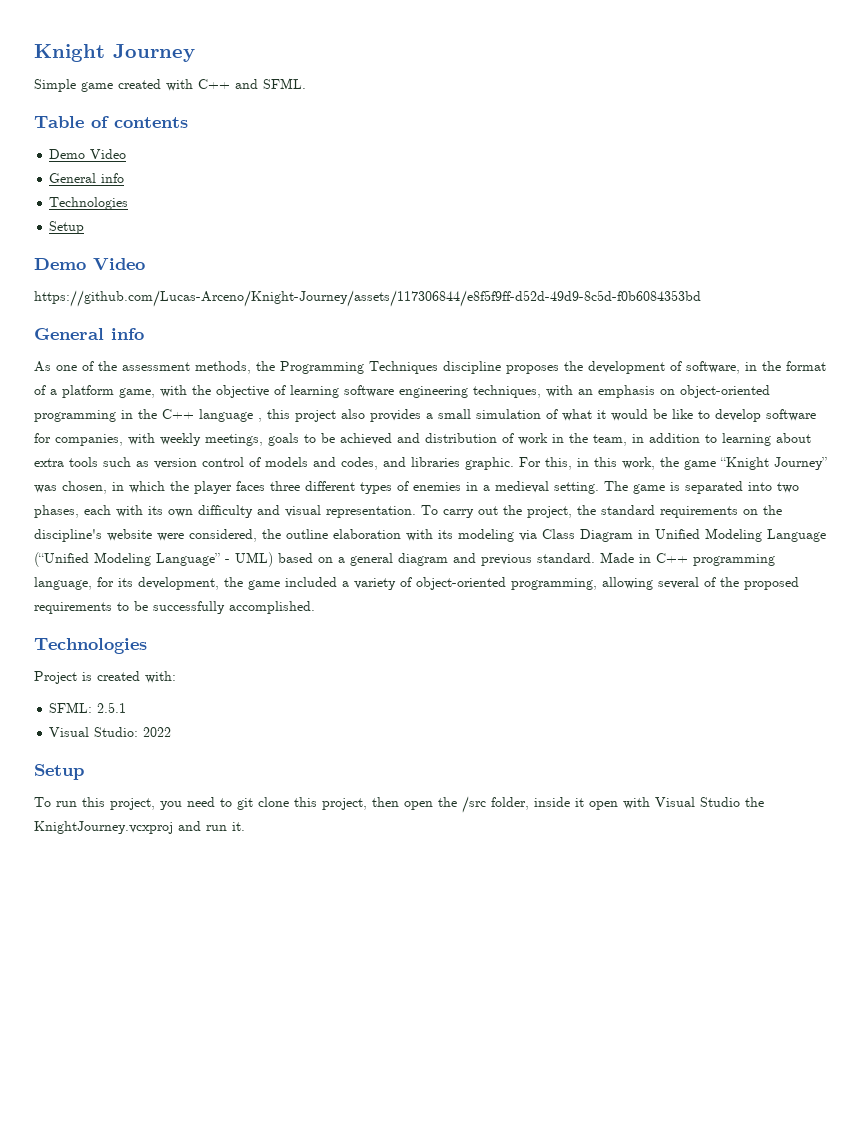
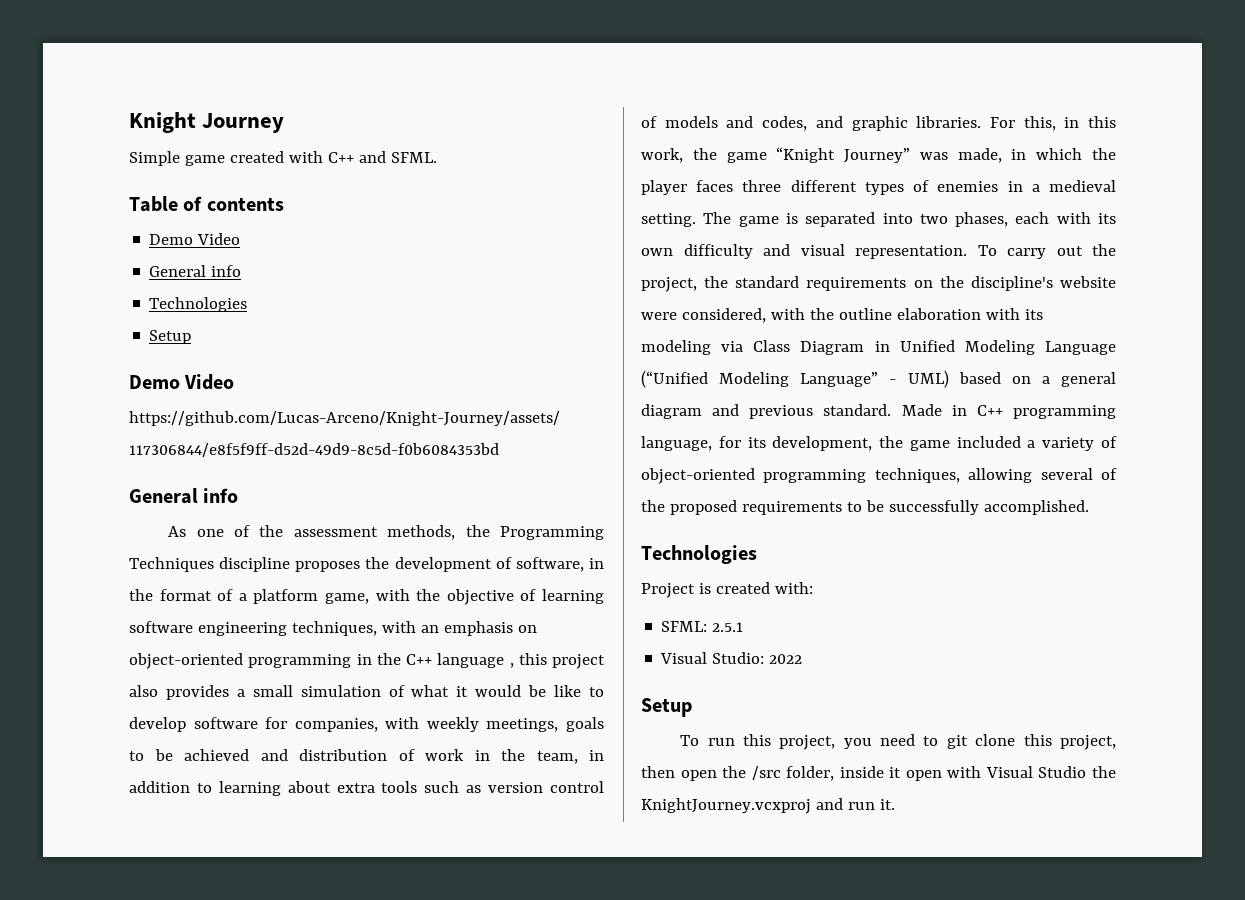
- As one of the assessment methods, the Programming Techniques discipline proposes the development of software, in the format of a platform game, with the objective of learning software engineering techniques, with an emphasis on object-oriented programming in the C++ language , this project also provides a small simulation of what it would be like to develop software for companies, with weekly meetings, goals to be achieved and distribution of work in the team, in addition to learning about extra tools such as version control of models and codes, and libraries graphic.
+ As one of the assessment methods, the Programming Techniques discipline proposes the development of software, in the format of a platform game, with the objective of learning software engineering techniques, with an emphasis on object-oriented programming in the C++ language , this project also provides a small simulation of what it would be like to develop software for companies, with weekly meetings, goals to be achieved and distribution of work in the team, in addition to learning about extra tools such as version control of models and codes, and graphic libraries.
- For this, in this work, the game “Knight Journey” was chosen, in which the player faces three different types of enemies in a medieval setting.
+ For this, in this work, the game “Knight Journey” was made, in which the player faces three different types of enemies in a medieval setting.
- To carry out the project, the standard requirements on the discipline's website were considered, the outline elaboration with its modeling via Class Diagram in Unified Modeling Language (“Unified Modeling Language” - UML) based on a general diagram and previous standard.
+ To carry out the project, the standard requirements on the discipline's website were considered, with the outline elaboration with its modeling via Class Diagram in Unified Modeling Language (“Unified Modeling Language” - UML) based on a general diagram and previous standard.
- Made in C++ programming language, for its development, the game included a variety of object-oriented programming, allowing several of the proposed requirements to be successfully accomplished.
+ Made in C++ programming language, for its development, the game included a variety of object-oriented programming techniques, allowing several of the proposed requirements to be successfully accomplished.

